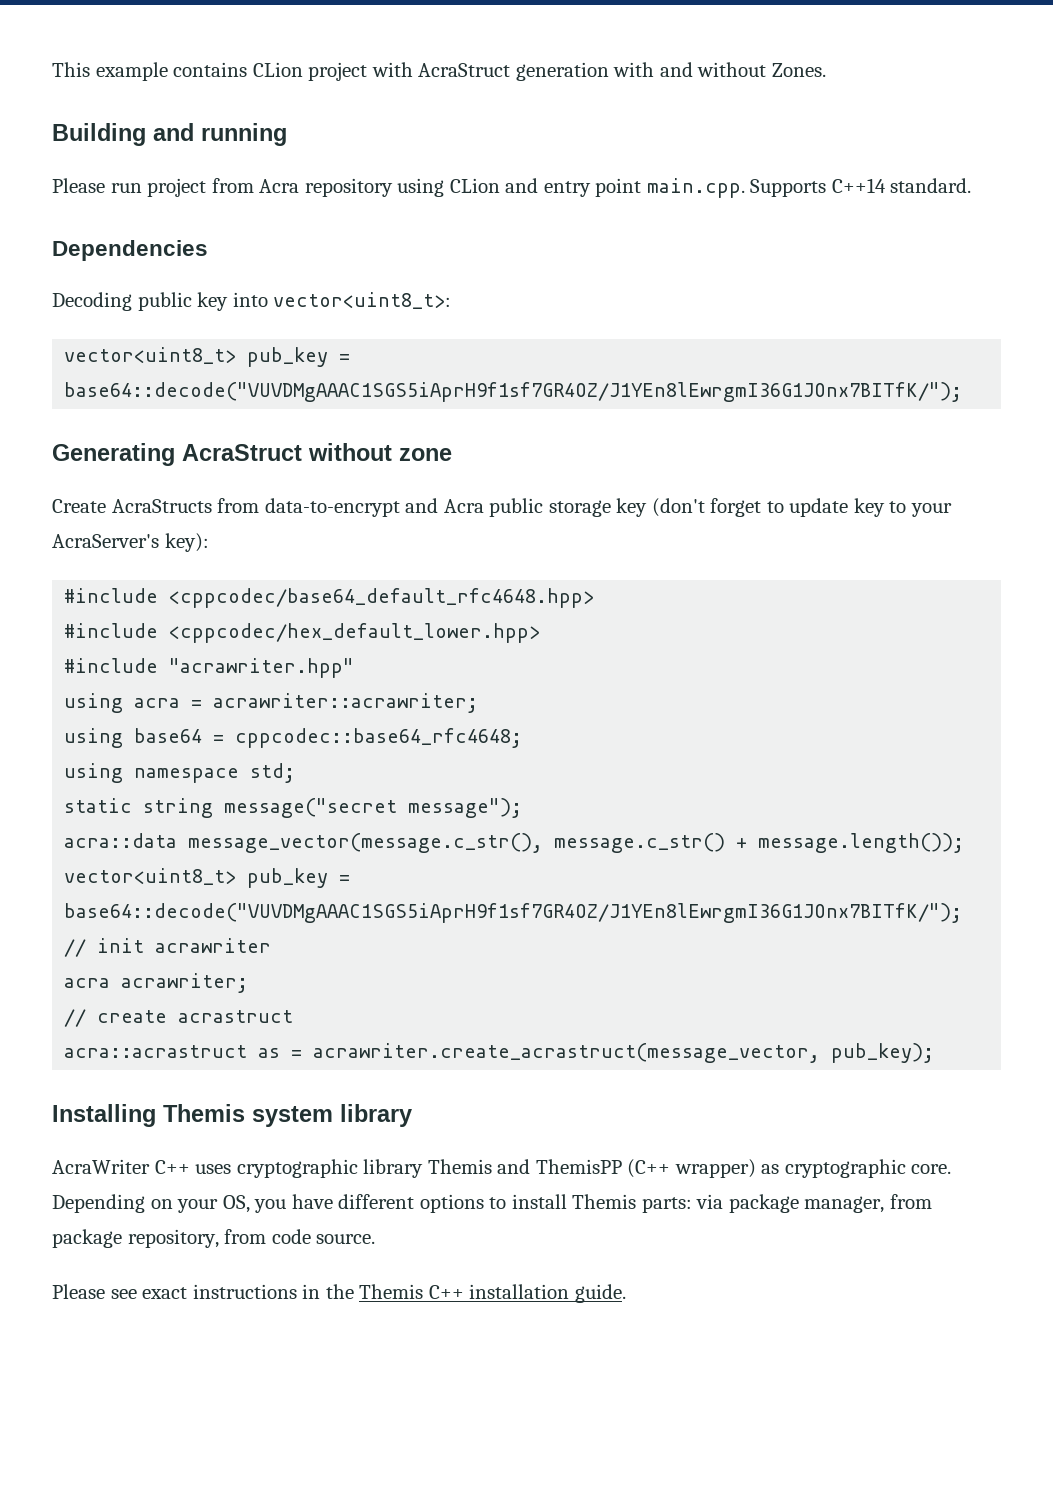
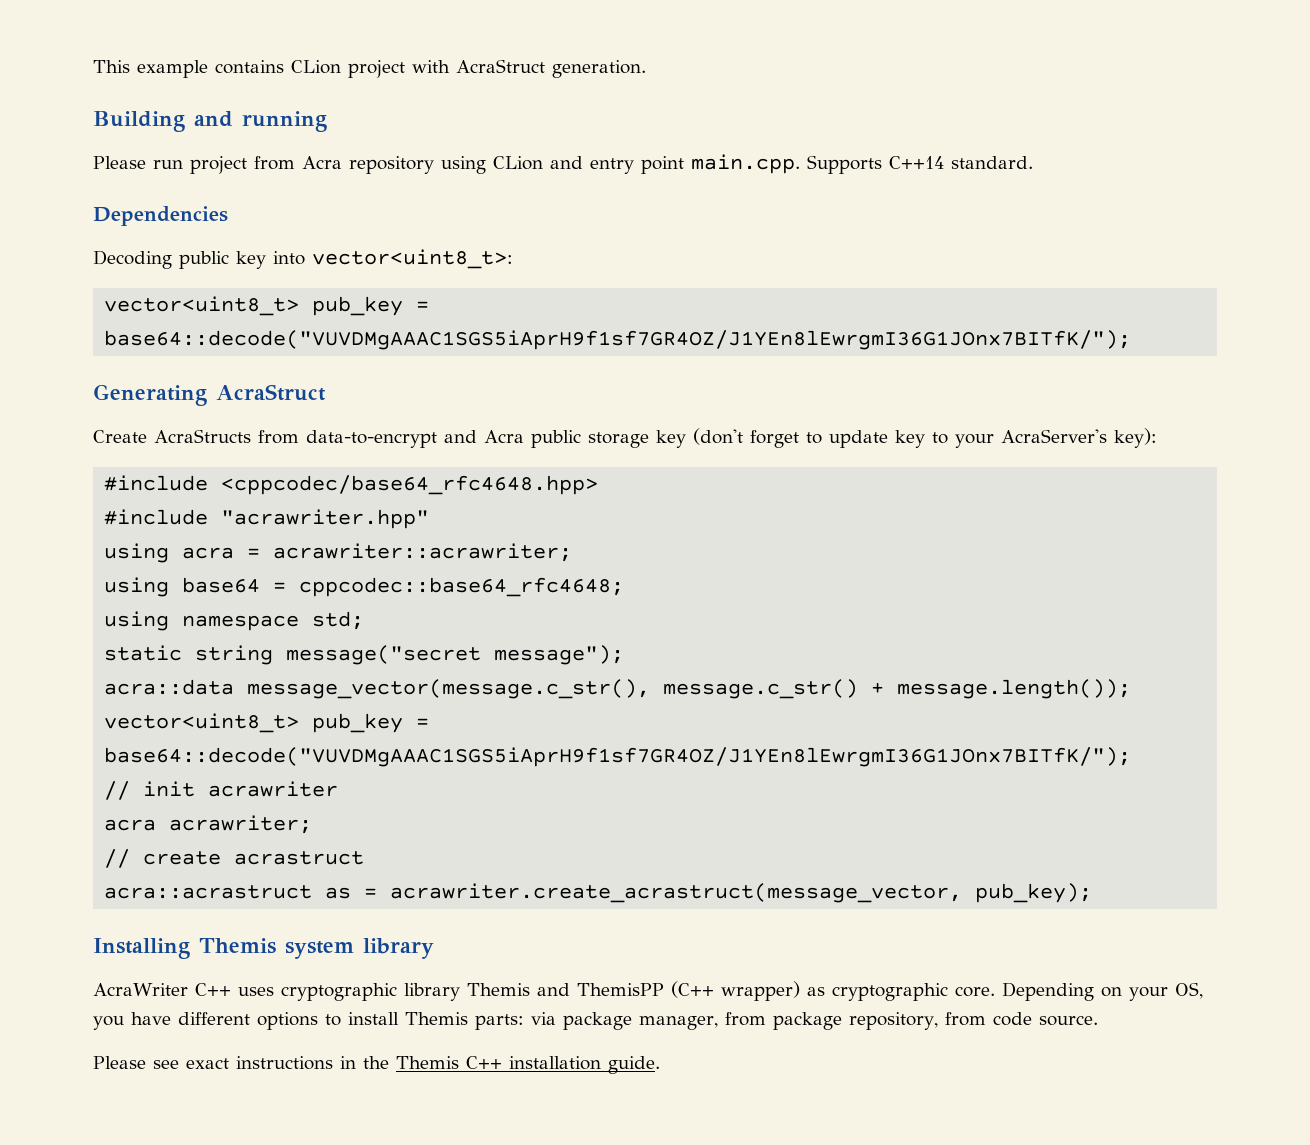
- This example contains CLion project with AcraStruct generation with and without Zones.
+ This example contains CLion project with AcraStruct generation.
- Generating AcraStruct without zone
+ Generating AcraStruct
- #include <cppcodec/base64_default_rfc4648.hpp>
- #include <cppcodec/hex_default_lower.hpp>
+ #include <cppcodec/base64_rfc4648.hpp>

